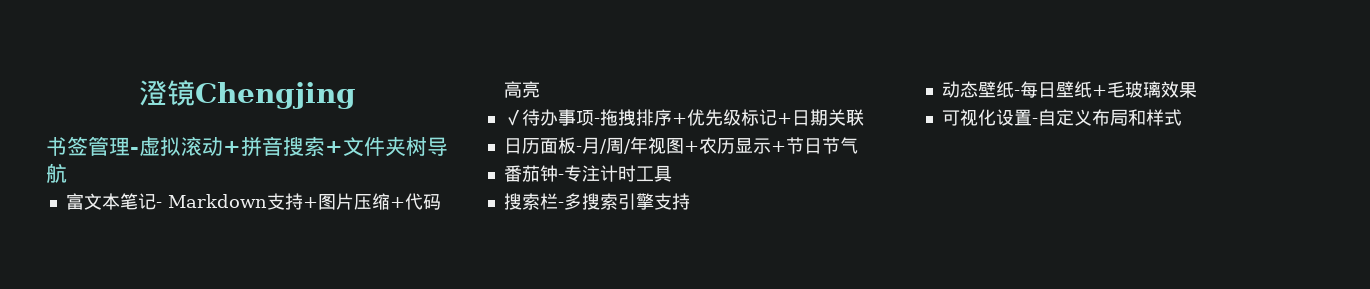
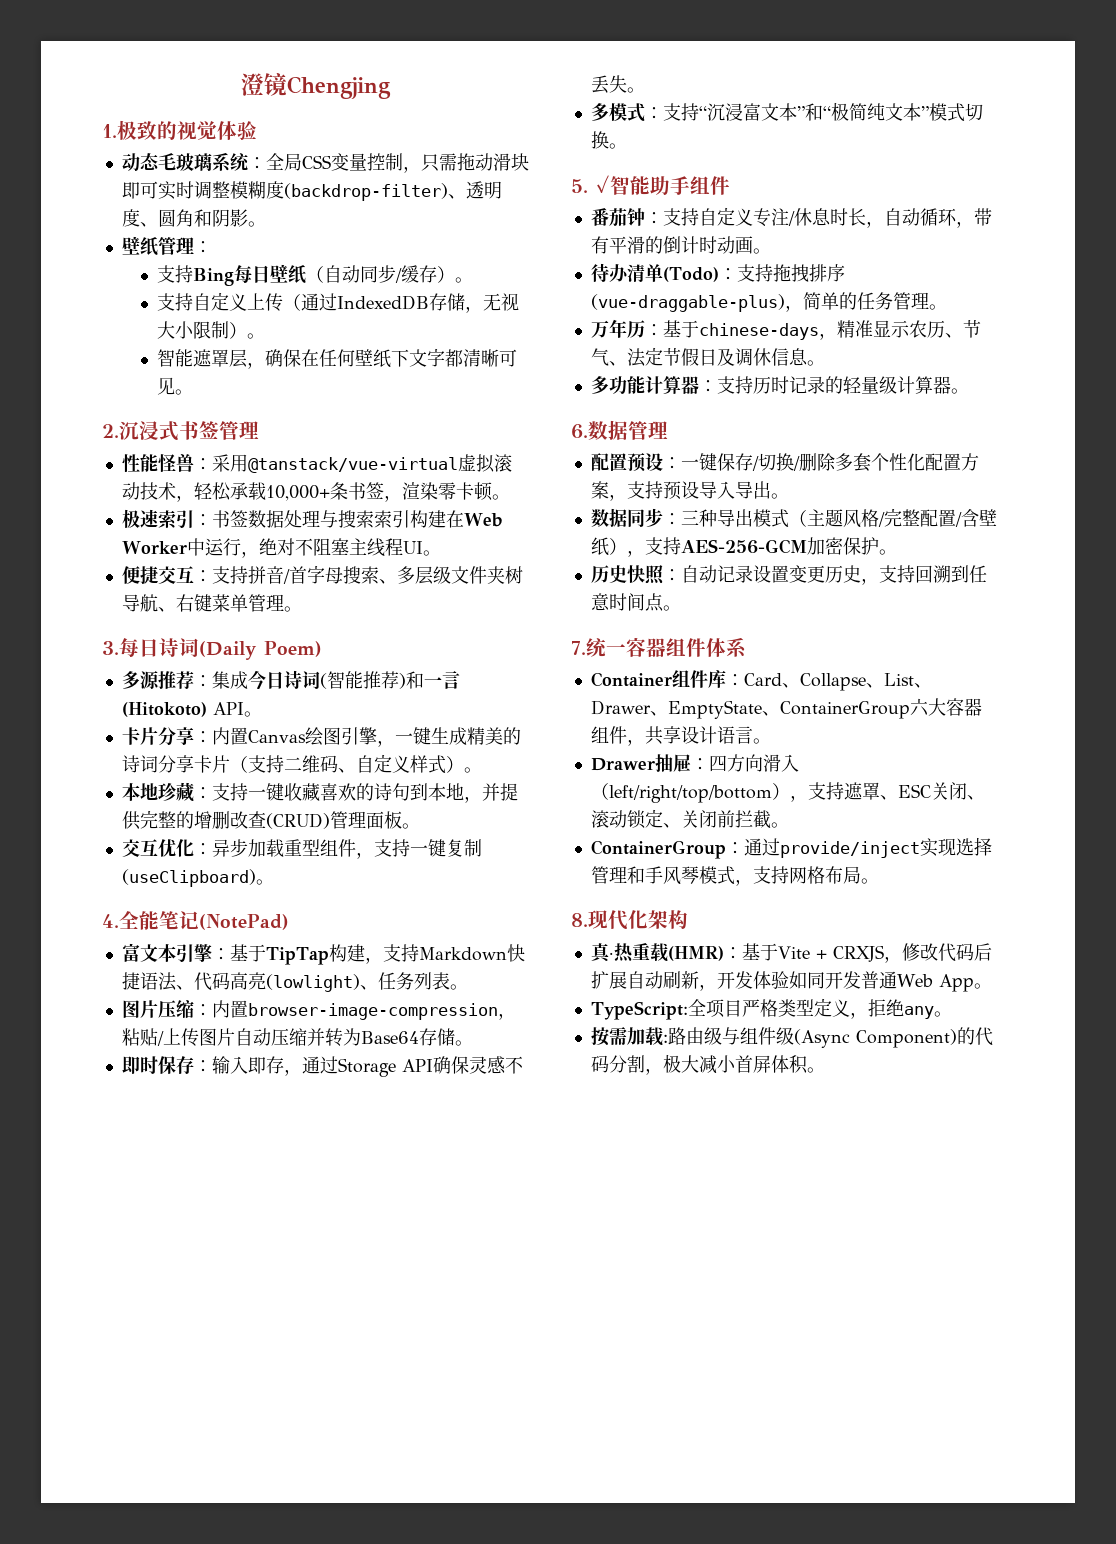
- 书签管理-虚拟滚动+拼音搜索+文件夹树导航
- 富文本笔记- Markdown支持+图片压缩+代码高亮
- ✓待办事项-拖拽排序+优先级标记+日期关联
- 日历面板-月/周/年视图+农历显示+节日节气
- 番茄钟-专注计时工具
- 搜索栏-多搜索引擎支持
- 动态壁纸-每日壁纸+毛玻璃效果
- 可视化设置-自定义布局和样式
+ 1.极致的视觉体验
+ 动态毛玻璃系统：全局CSS变量控制，只需拖动滑块即可实时调整模糊度(backdrop-filter)、透明度、圆角和阴影。
+ 壁纸管理：
+ 支持Bing每日壁纸（自动同步/缓存）。
+ 支持自定义上传（通过IndexedDB存储，无视大小限制）。
+ 智能遮罩层，确保在任何壁纸下文字都清晰可见。
+ 2.沉浸式书签管理
+ 性能怪兽：采用@tanstack/vue-virtual虚拟滚动技术，轻松承载10,000+条书签，渲染零卡顿。
+ 极速索引：书签数据处理与搜索索引构建在Web Worker中运行，绝对不阻塞主线程UI。
+ 便捷交互：支持拼音/首字母搜索、多层级文件夹树导航、右键菜单管理。
+ 3.每日诗词(Daily Poem)
+ 多源推荐：集成今日诗词(智能推荐)和一言(Hitokoto) API。
+ 卡片分享：内置Canvas绘图引擎，一键生成精美的诗词分享卡片（支持二维码、自定义样式）。
+ 本地珍藏：支持一键收藏喜欢的诗句到本地，并提供完整的增删改查(CRUD)管理面板。
+ 交互优化：异步加载重型组件，支持一键复制(useClipboard)。
+ 4.全能笔记(NotePad)
+ 富文本引擎：基于TipTap构建，支持Markdown快捷语法、代码高亮(lowlight)、任务列表。
+ 图片压缩：内置browser-image-compression，粘贴/上传图片自动压缩并转为Base64存储。
+ 即时保存：输入即存，通过Storage API确保灵感不丢失。
+ 多模式：支持“沉浸富文本”和“极简纯文本”模式切换。
+ 5. ✓智能助手组件
+ 番茄钟：支持自定义专注/休息时长，自动循环，带有平滑的倒计时动画。
+ 待办清单(Todo)：支持拖拽排序(vue-draggable-plus)，简单的任务管理。
+ 万年历：基于chinese-days，精准显示农历、节气、法定节假日及调休信息。
+ 多功能计算器：支持历时记录的轻量级计算器。
+ 6.数据管理
+ 配置预设：一键保存/切换/删除多套个性化配置方案，支持预设导入导出。
+ 数据同步：三种导出模式（主题风格/完整配置/含壁纸），支持AES-256-GCM加密保护。
+ 历史快照：自动记录设置变更历史，支持回溯到任意时间点。
+ 7.统一容器组件体系
+ Container组件库：Card、Collapse、List、Drawer、EmptyState、ContainerGroup六大容器组件，共享设计语言。
+ Drawer抽屉：四方向滑入（left/right/top/bottom），支持遮罩、ESC关闭、滚动锁定、关闭前拦截。
+ ContainerGroup：通过provide/inject实现选择管理和手风琴模式，支持网格布局。
+ 8.现代化架构
+ 真·热重载(HMR)：基于Vite + CRXJS，修改代码后扩展自动刷新，开发体验如同开发普通Web App。
+ TypeScript:全项目严格类型定义，拒绝any。
+ 按需加载:路由级与组件级(Async Component)的代码分割，极大减小首屏体积。

